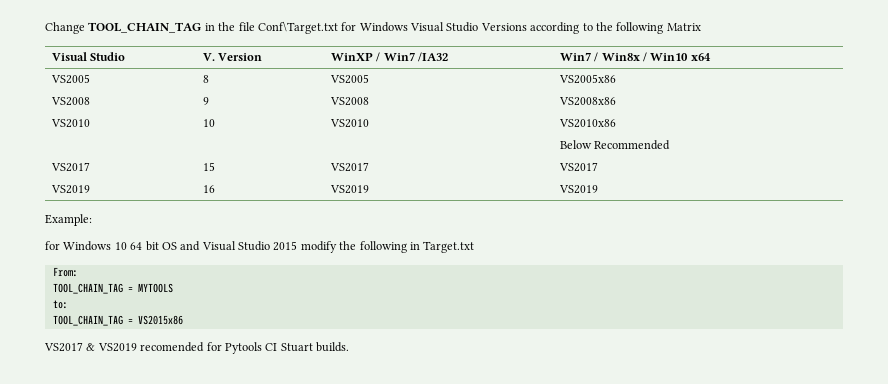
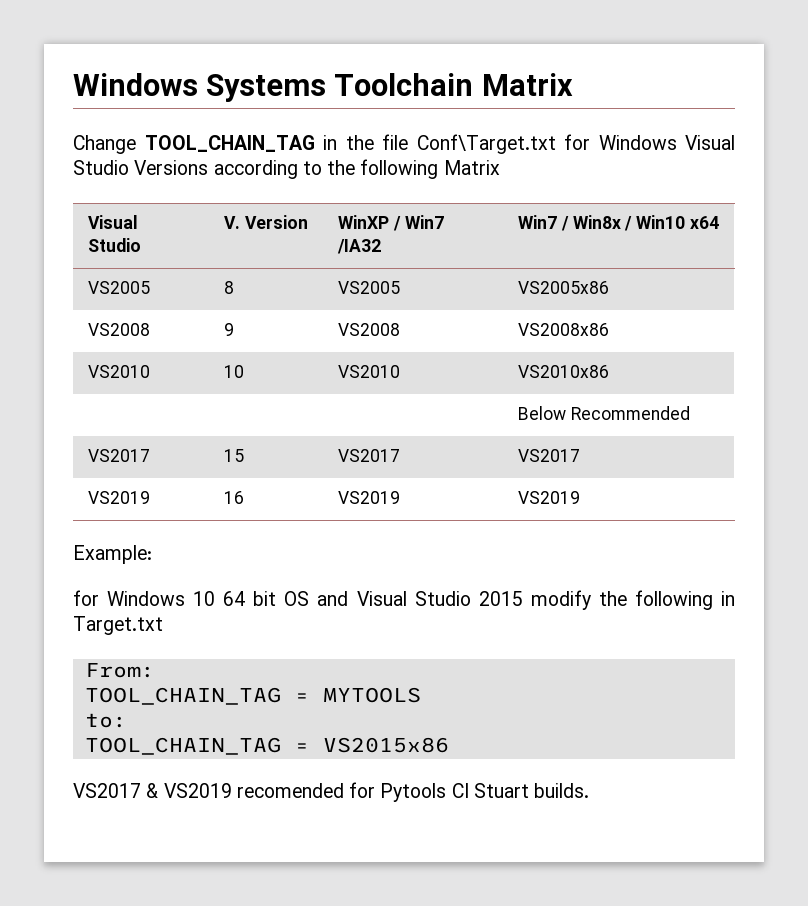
+ Windows Systems Toolchain Matrix

